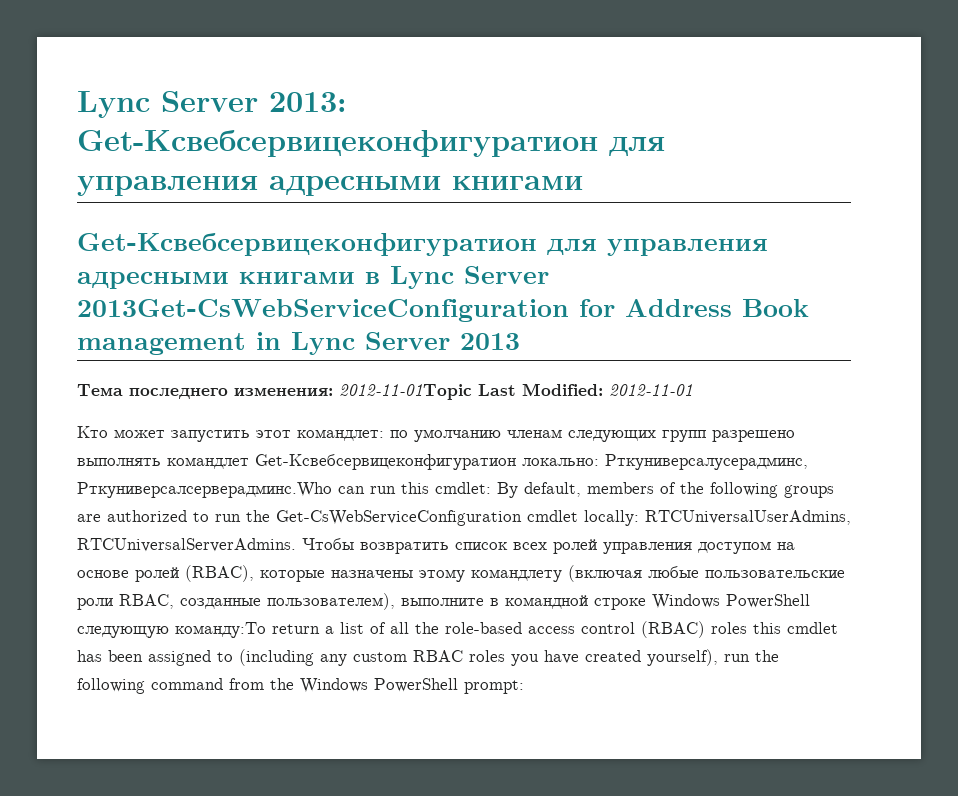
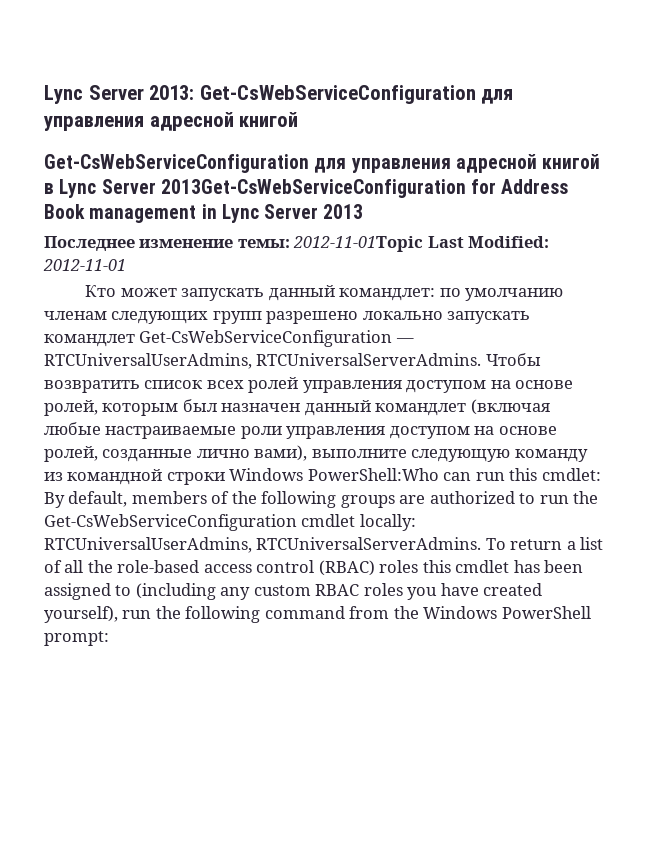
- Lync Server 2013: Get-Ксвебсервицеконфигуратион для управления адресными книгами
- Get-Ксвебсервицеконфигуратион для управления адресными книгами в Lync Server 2013Get-CsWebServiceConfiguration for Address Book management in Lync Server 2013
+ Lync Server 2013: Get-CsWebServiceConfiguration для управления адресной книгой
+ Get-CsWebServiceConfiguration для управления адресной книгой в Lync Server 2013Get-CsWebServiceConfiguration for Address Book management in Lync Server 2013
- Тема последнего изменения: 2012-11-01Topic Last Modified: 2012-11-01
+ Последнее изменение темы: 2012-11-01Topic Last Modified: 2012-11-01
- Кто может запустить этот командлет: по умолчанию членам следующих групп разрешено выполнять командлет Get-Ксвебсервицеконфигуратион локально: Рткуниверсалусерадминс, Рткуниверсалсерверадминс.Who can run this cmdlet: By default, members of the following groups are authorized to run the Get-CsWebServiceConfiguration cmdlet locally: RTCUniversalUserAdmins, RTCUniversalServerAdmins.
+ Кто может запускать данный командлет: по умолчанию членам следующих групп разрешено локально запускать командлет Get-CsWebServiceConfiguration — RTCUniversalUserAdmins, RTCUniversalServerAdmins. Чтобы возвратить список всех ролей управления доступом на основе ролей, которым был назначен данный командлет (включая любые настраиваемые роли управления доступом на основе ролей, созданные лично вами), выполните следующую команду из командной строки Windows PowerShell:Who can run this cmdlet: By default, members of the following groups are authorized to run the Get-CsWebServiceConfiguration cmdlet locally: RTCUniversalUserAdmins, RTCUniversalServerAdmins.
- Чтобы возвратить список всех ролей управления доступом на основе ролей (RBAC), которые назначены этому командлету (включая любые пользовательские роли RBAC, созданные пользователем), выполните в командной строке Windows PowerShell следующую команду:To return a list of all the role-based access control (RBAC) roles this cmdlet has been assigned to (including any custom RBAC roles you have created yourself), run the following command from the Windows PowerShell prompt:
+ To return a list of all the role-based access control (RBAC) roles this cmdlet has been assigned to (including any custom RBAC roles you have created yourself), run the following command from the Windows PowerShell prompt:

